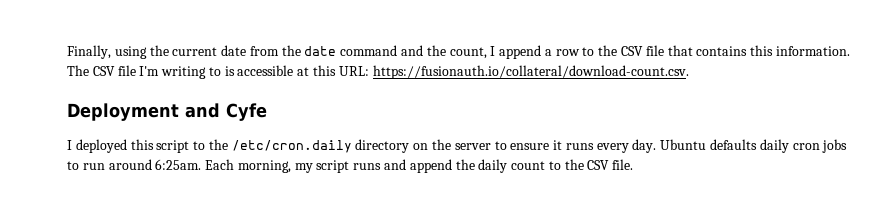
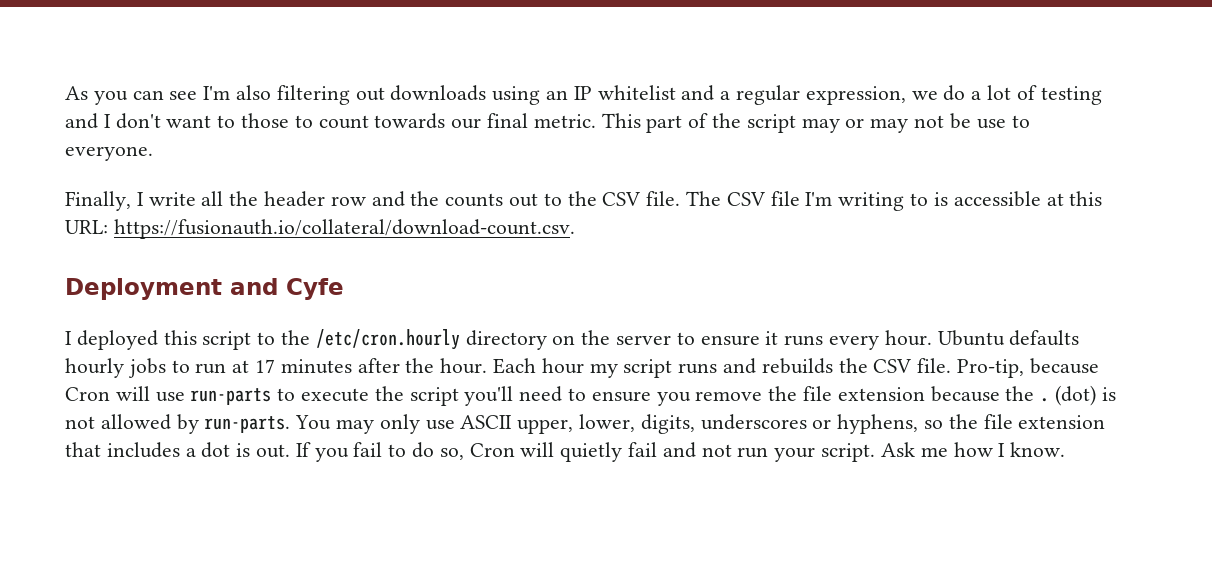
- Finally, using the current date from the date command and the count, I append a row to the CSV file that contains this information.
+ As you can see I'm also filtering out downloads using an IP whitelist and a regular expression, we do a lot of testing and I don't want to those to count towards our final metric. This part of the script may or may not be use to everyone.
+ Finally, I write all the header row and the counts out to the CSV file.
- I deployed this script to the /etc/cron.daily directory on the server to ensure it runs every day.
+ I deployed this script to the /etc/cron.hourly directory on the server to ensure it runs every hour.
- Ubuntu defaults daily cron jobs to run around 6:25am. Each morning, my script runs and append the daily count to the CSV file.
+ Ubuntu defaults hourly jobs to run at 17 minutes after the hour. Each hour my script runs and rebuilds the CSV file. Pro-tip, because Cron will use run-parts to execute the script you'll need to ensure you remove the file extension because the . (dot) is not allowed by run-parts. You may only use ASCII upper, lower, digits, underscores or hyphens, so the file extension that includes a dot is out. If you fail to do so, Cron will quietly fail and not run your script. Ask me how I know.

